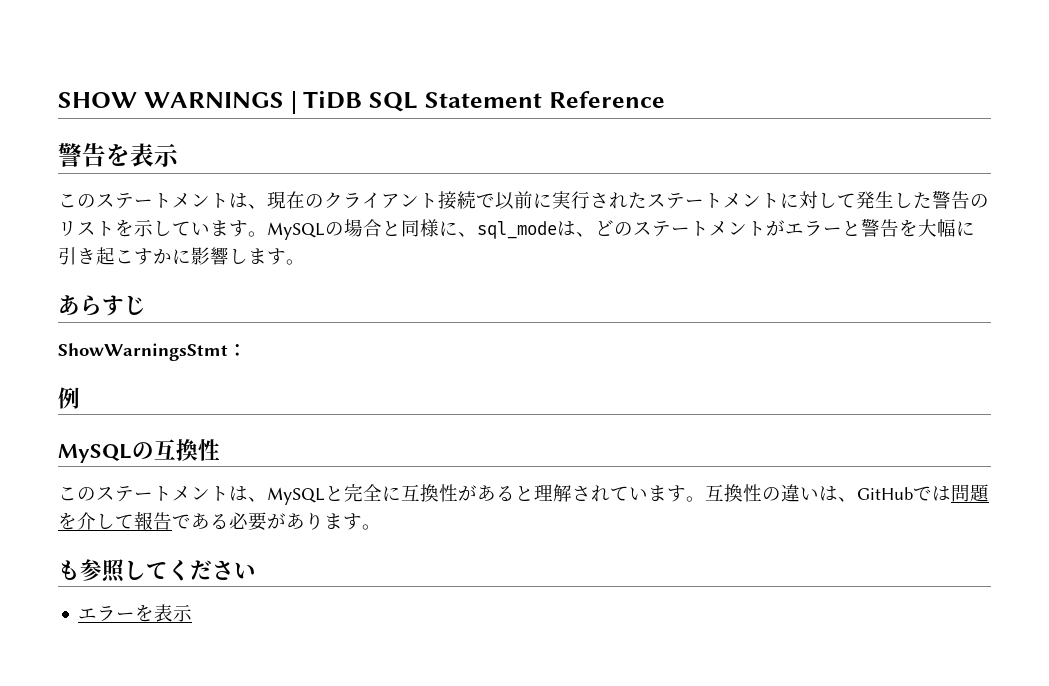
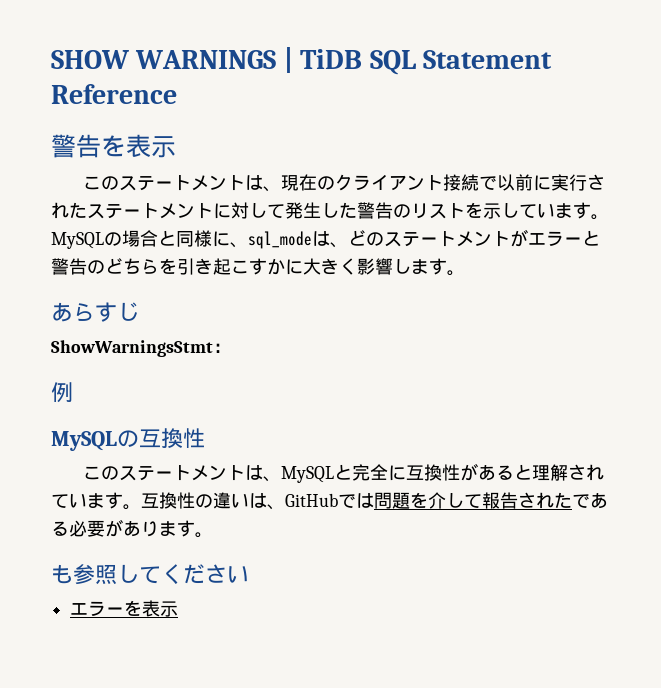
- MySQLの場合と同様に、sql_modeは、どのステートメントがエラーと警告を大幅に引き起こすかに影響します。
+ MySQLの場合と同様に、sql_modeは、どのステートメントがエラーと警告のどちらを引き起こすかに大きく影響します。
- 互換性の違いは、GitHubでは問題を介して報告である必要があります。
+ 互換性の違いは、GitHubでは問題を介して報告されたである必要があります。

